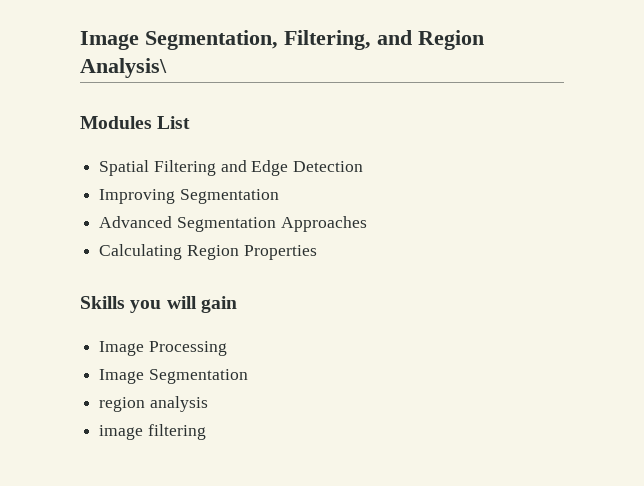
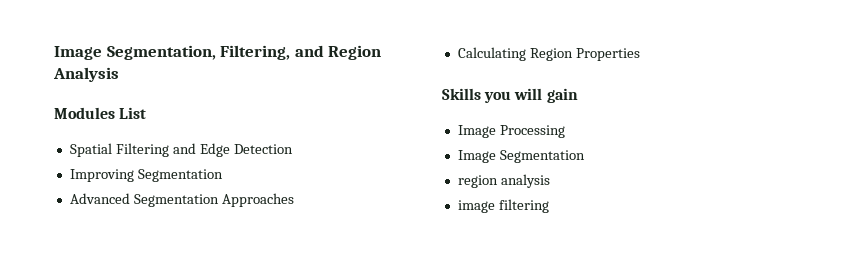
- Image Segmentation, Filtering, and Region Analysis\
+ Image Segmentation, Filtering, and Region Analysis

